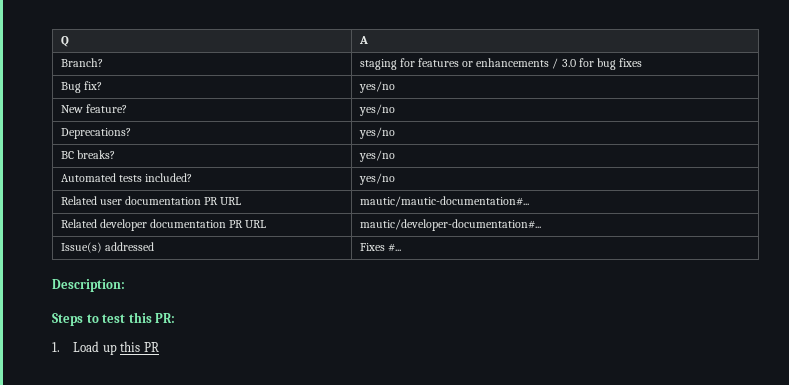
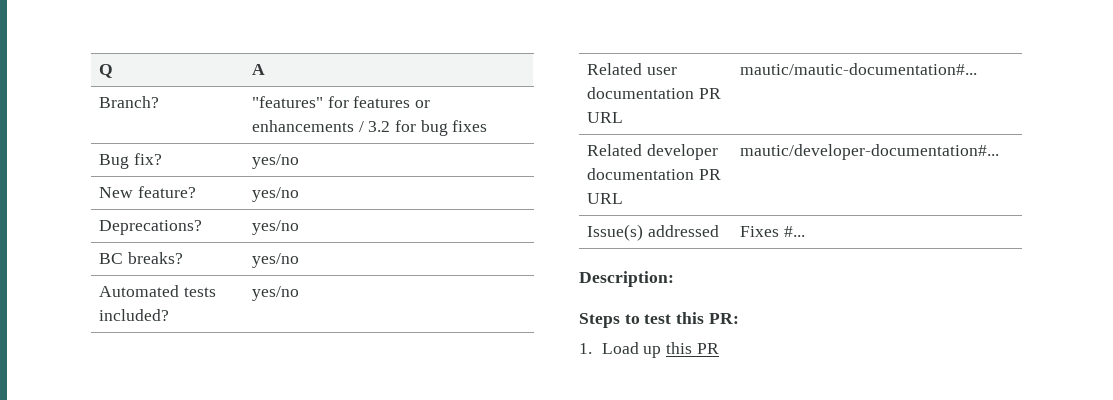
- Branch? | staging for features or enhancements / 3.0 for bug fixes
+ Branch? | "features" for features or enhancements / 3.2 for bug fixes

